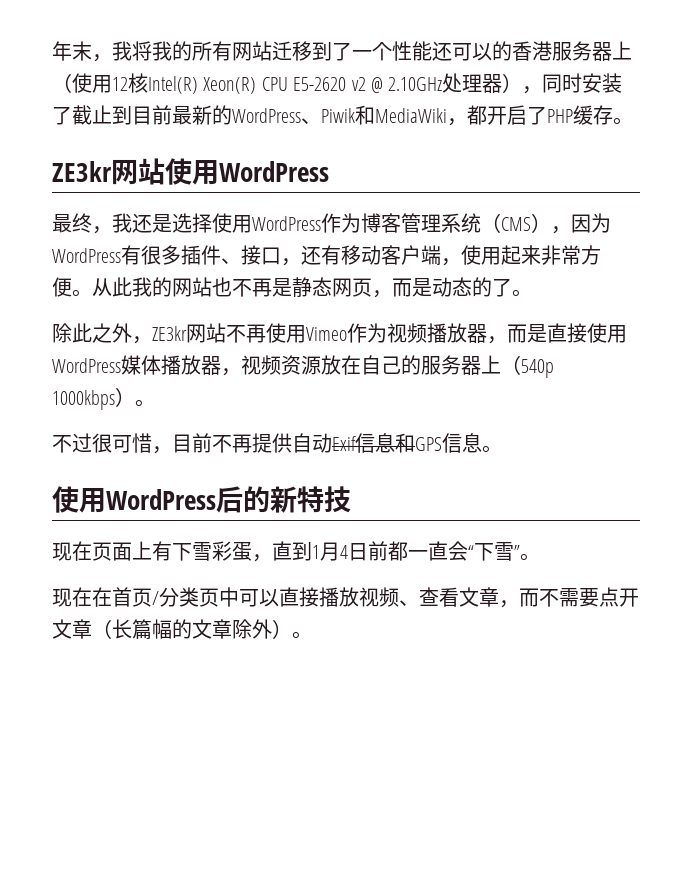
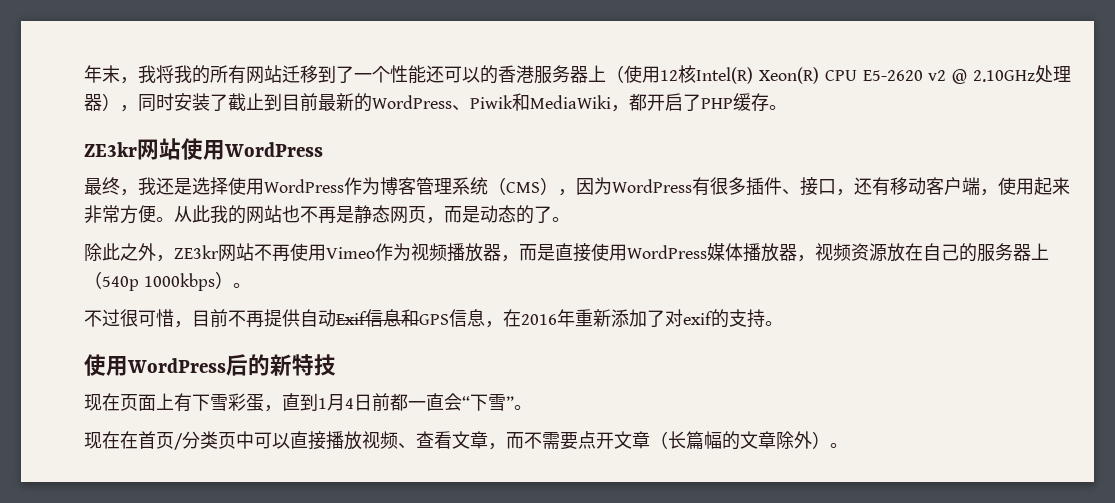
- 不过很可惜，目前不再提供自动Exif信息和GPS信息。
+ 不过很可惜，目前不再提供自动Exif信息和GPS信息，在2016年重新添加了对exif的支持。

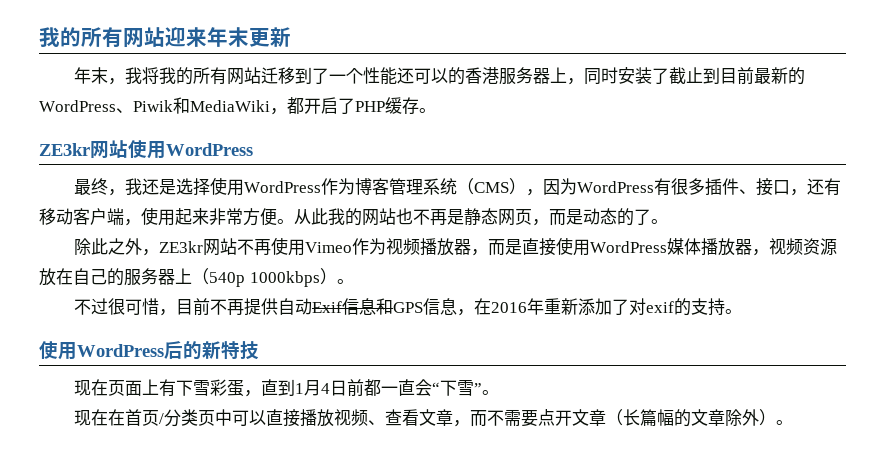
+ 我的所有网站迎来年末更新
- 年末，我将我的所有网站迁移到了一个性能还可以的香港服务器上（使用12核Intel(R) Xeon(R) CPU E5-2620 v2 @ 2.10GHz处理器），同时安装了截止到目前最新的WordPress、Piwik和MediaWiki，都开启了PHP缓存。
+ 年末，我将我的所有网站迁移到了一个性能还可以的香港服务器上，同时安装了截止到目前最新的WordPress、Piwik和MediaWiki，都开启了PHP缓存。

